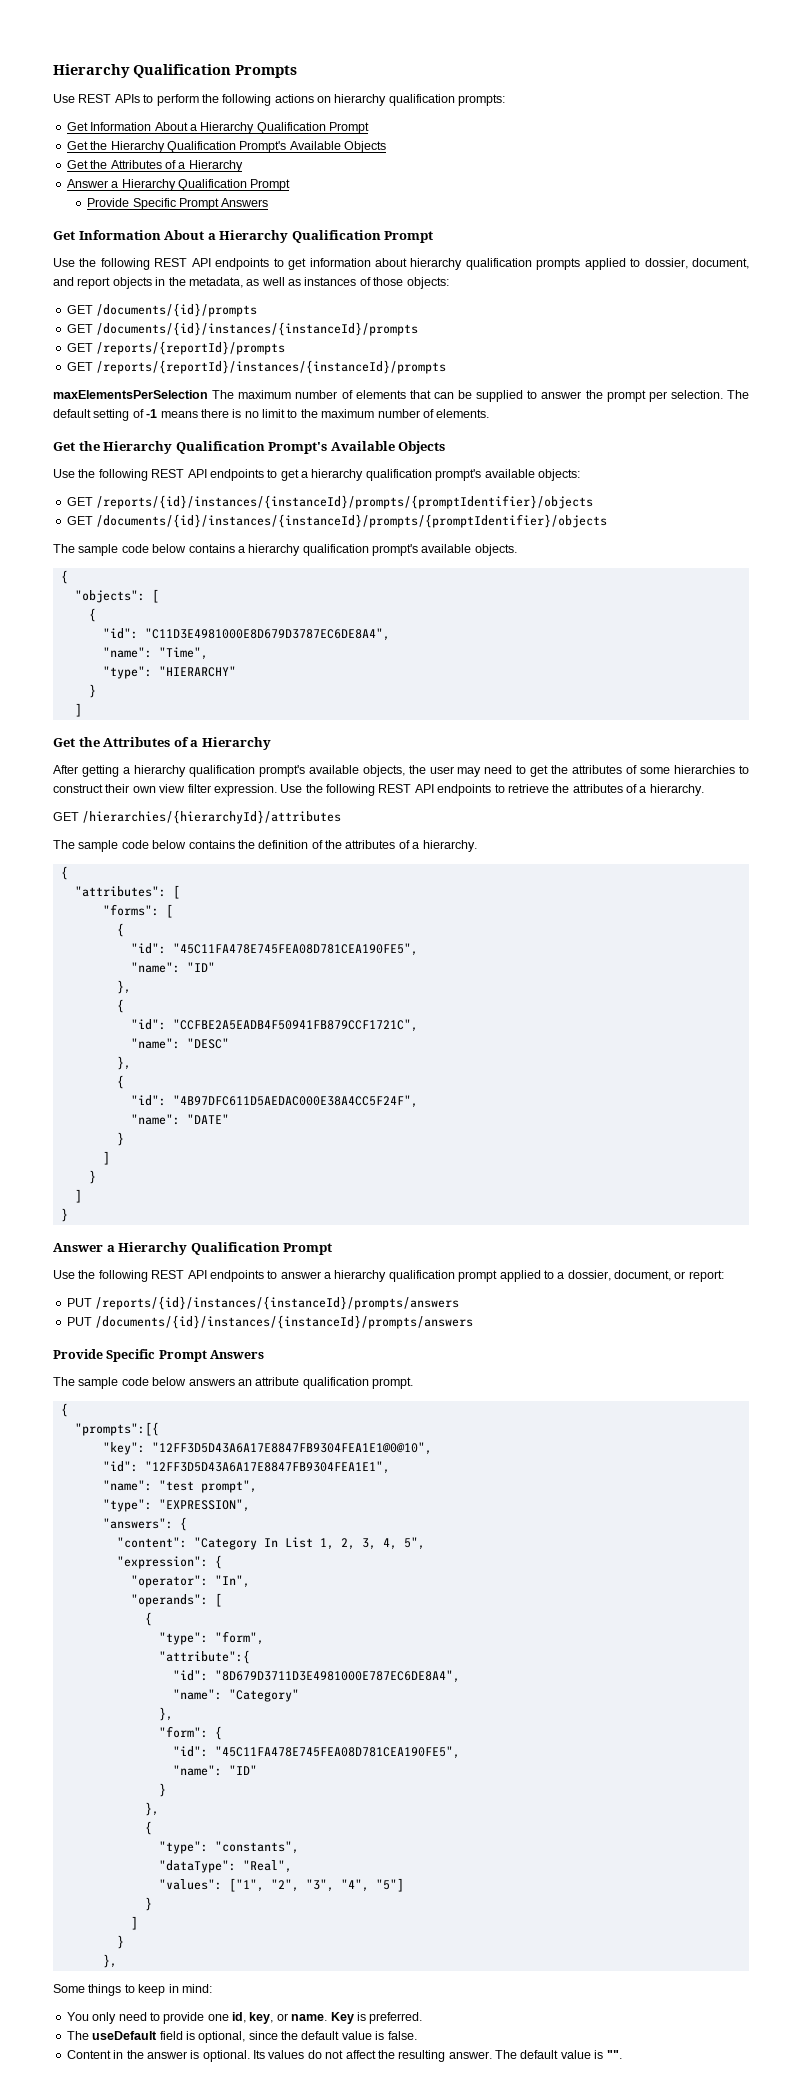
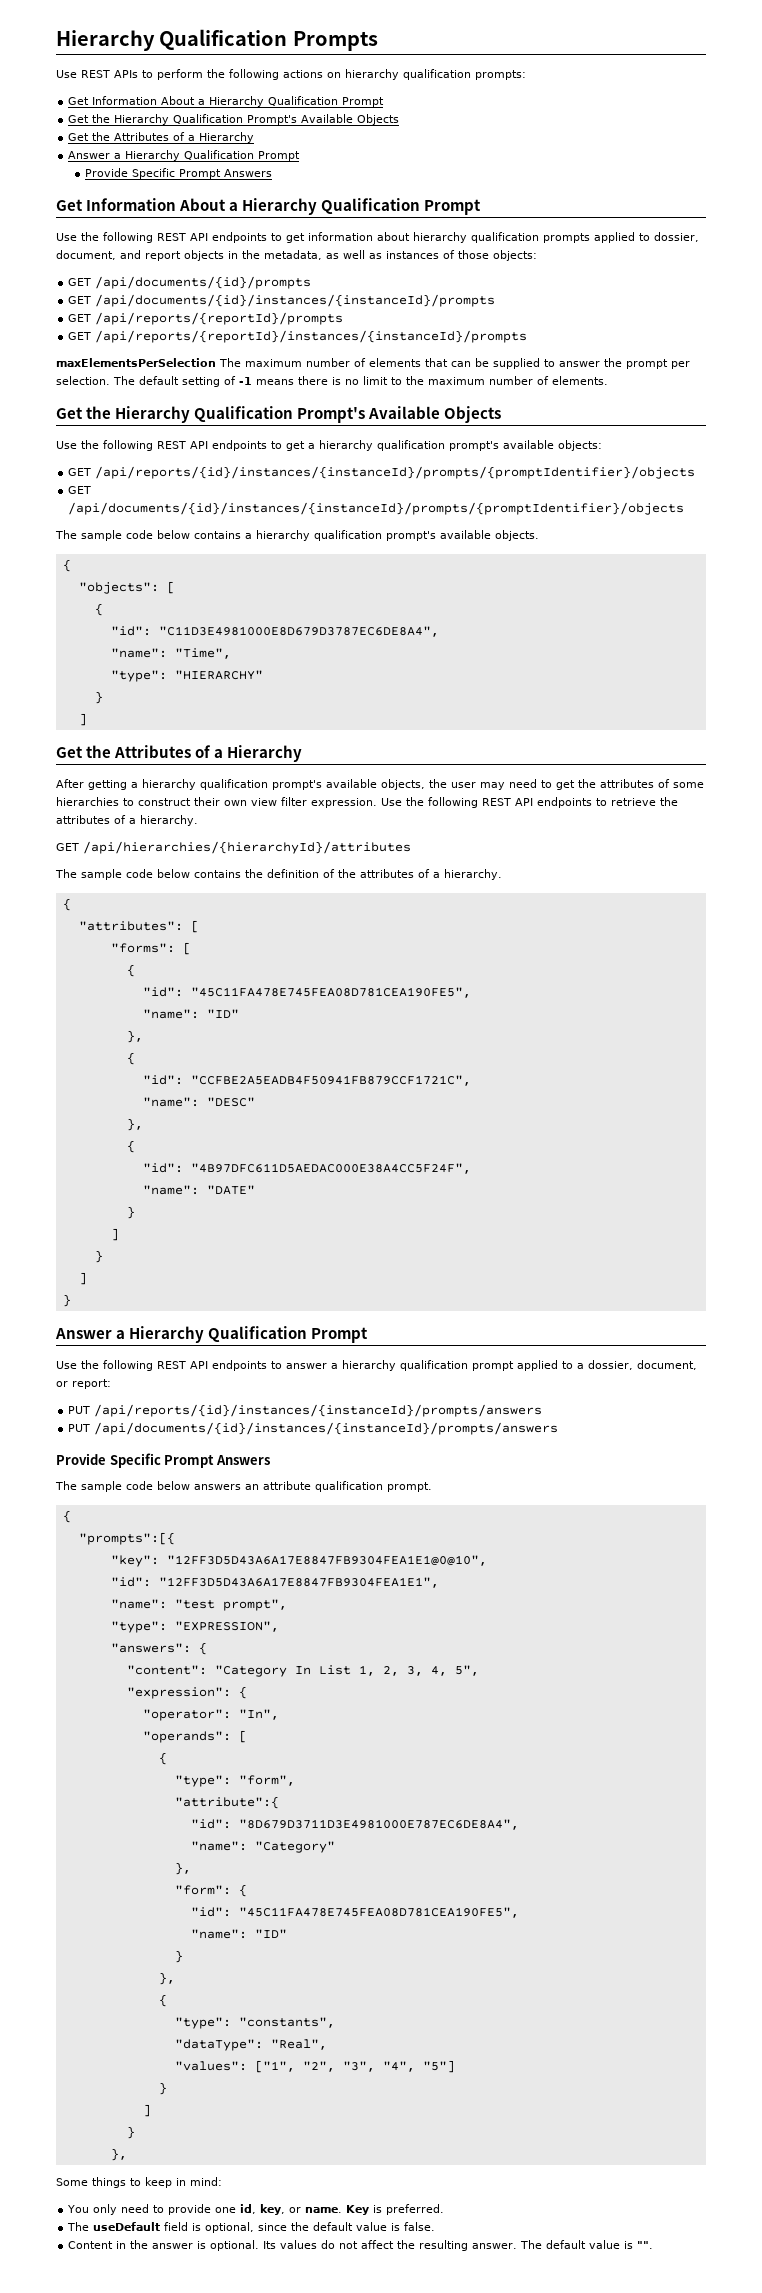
- GET /documents/{id}/prompts
- GET /documents/{id}/instances/{instanceId}/prompts
- GET /reports/{reportId}/prompts
- GET /reports/{reportId}/instances/{instanceId}/prompts
+ GET /api/documents/{id}/prompts
+ GET /api/documents/{id}/instances/{instanceId}/prompts
+ GET /api/reports/{reportId}/prompts
+ GET /api/reports/{reportId}/instances/{instanceId}/prompts
- GET /reports/{id}/instances/{instanceId}/prompts/{promptIdentifier}/objects
- GET /documents/{id}/instances/{instanceId}/prompts/{promptIdentifier}/objects
+ GET /api/reports/{id}/instances/{instanceId}/prompts/{promptIdentifier}/objects
+ GET /api/documents/{id}/instances/{instanceId}/prompts/{promptIdentifier}/objects
- GET /hierarchies/{hierarchyId}/attributes
+ GET /api/hierarchies/{hierarchyId}/attributes
- PUT /reports/{id}/instances/{instanceId}/prompts/answers
- PUT /documents/{id}/instances/{instanceId}/prompts/answers
+ PUT /api/reports/{id}/instances/{instanceId}/prompts/answers
+ PUT /api/documents/{id}/instances/{instanceId}/prompts/answers

